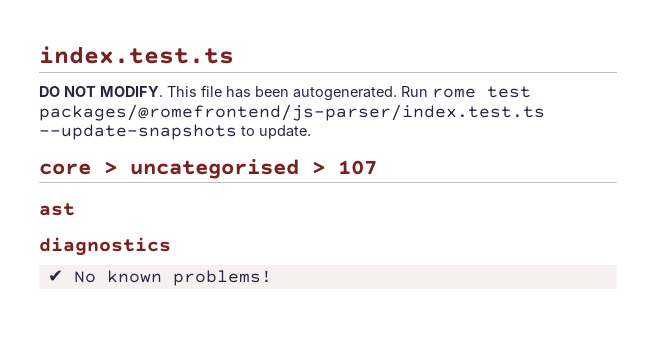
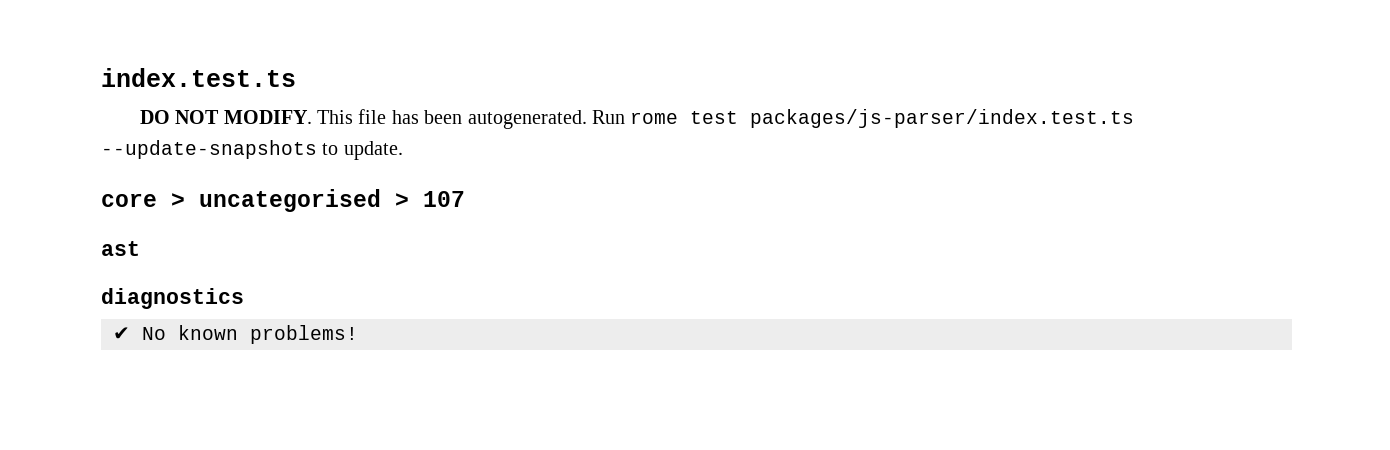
- Run rome test packages/@romefrontend/js-parser/index.test.ts --update-snapshots to update.
+ Run rome test packages/js-parser/index.test.ts --update-snapshots to update.

